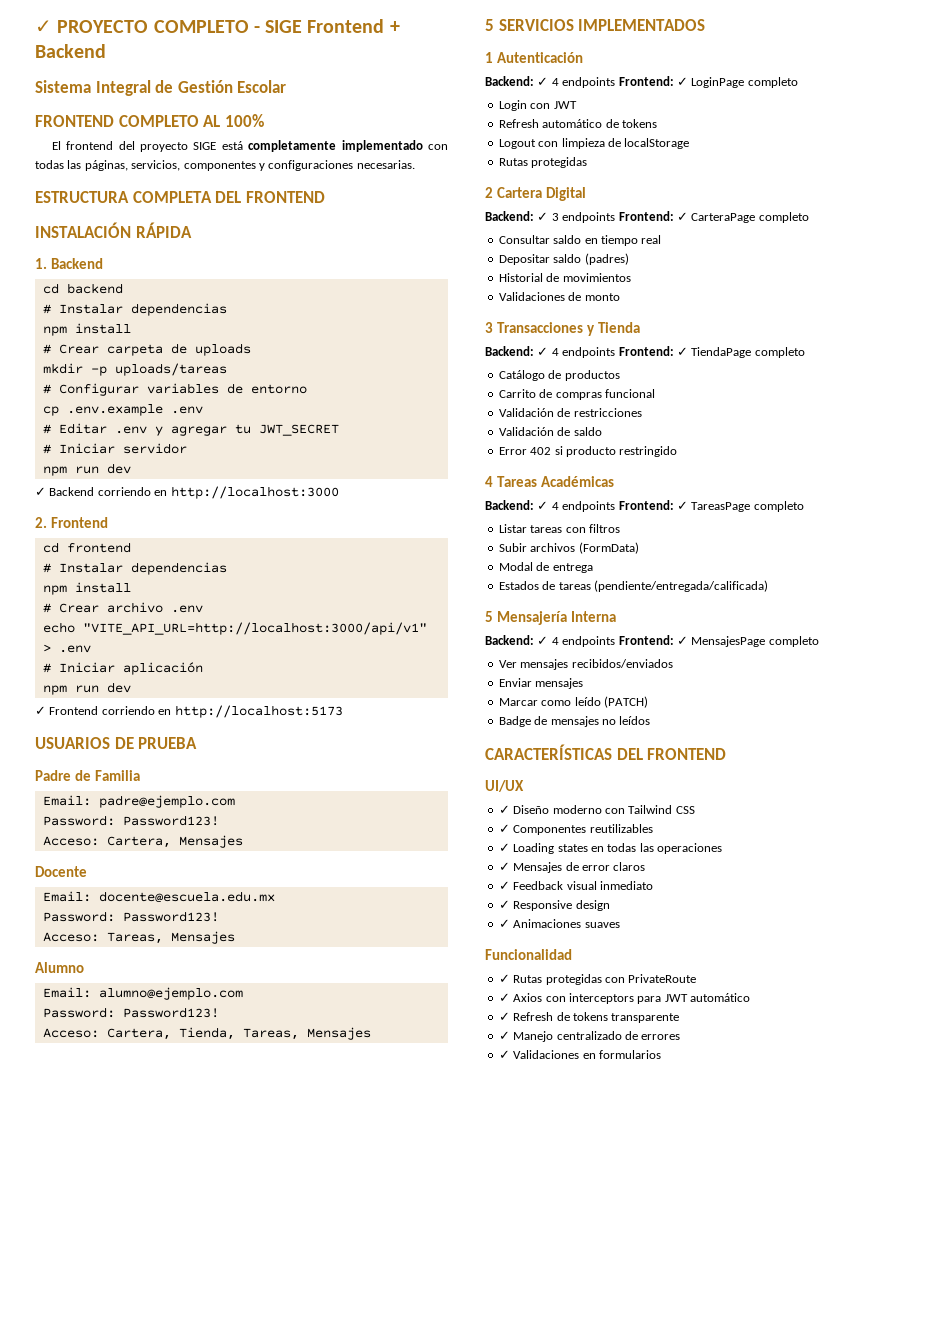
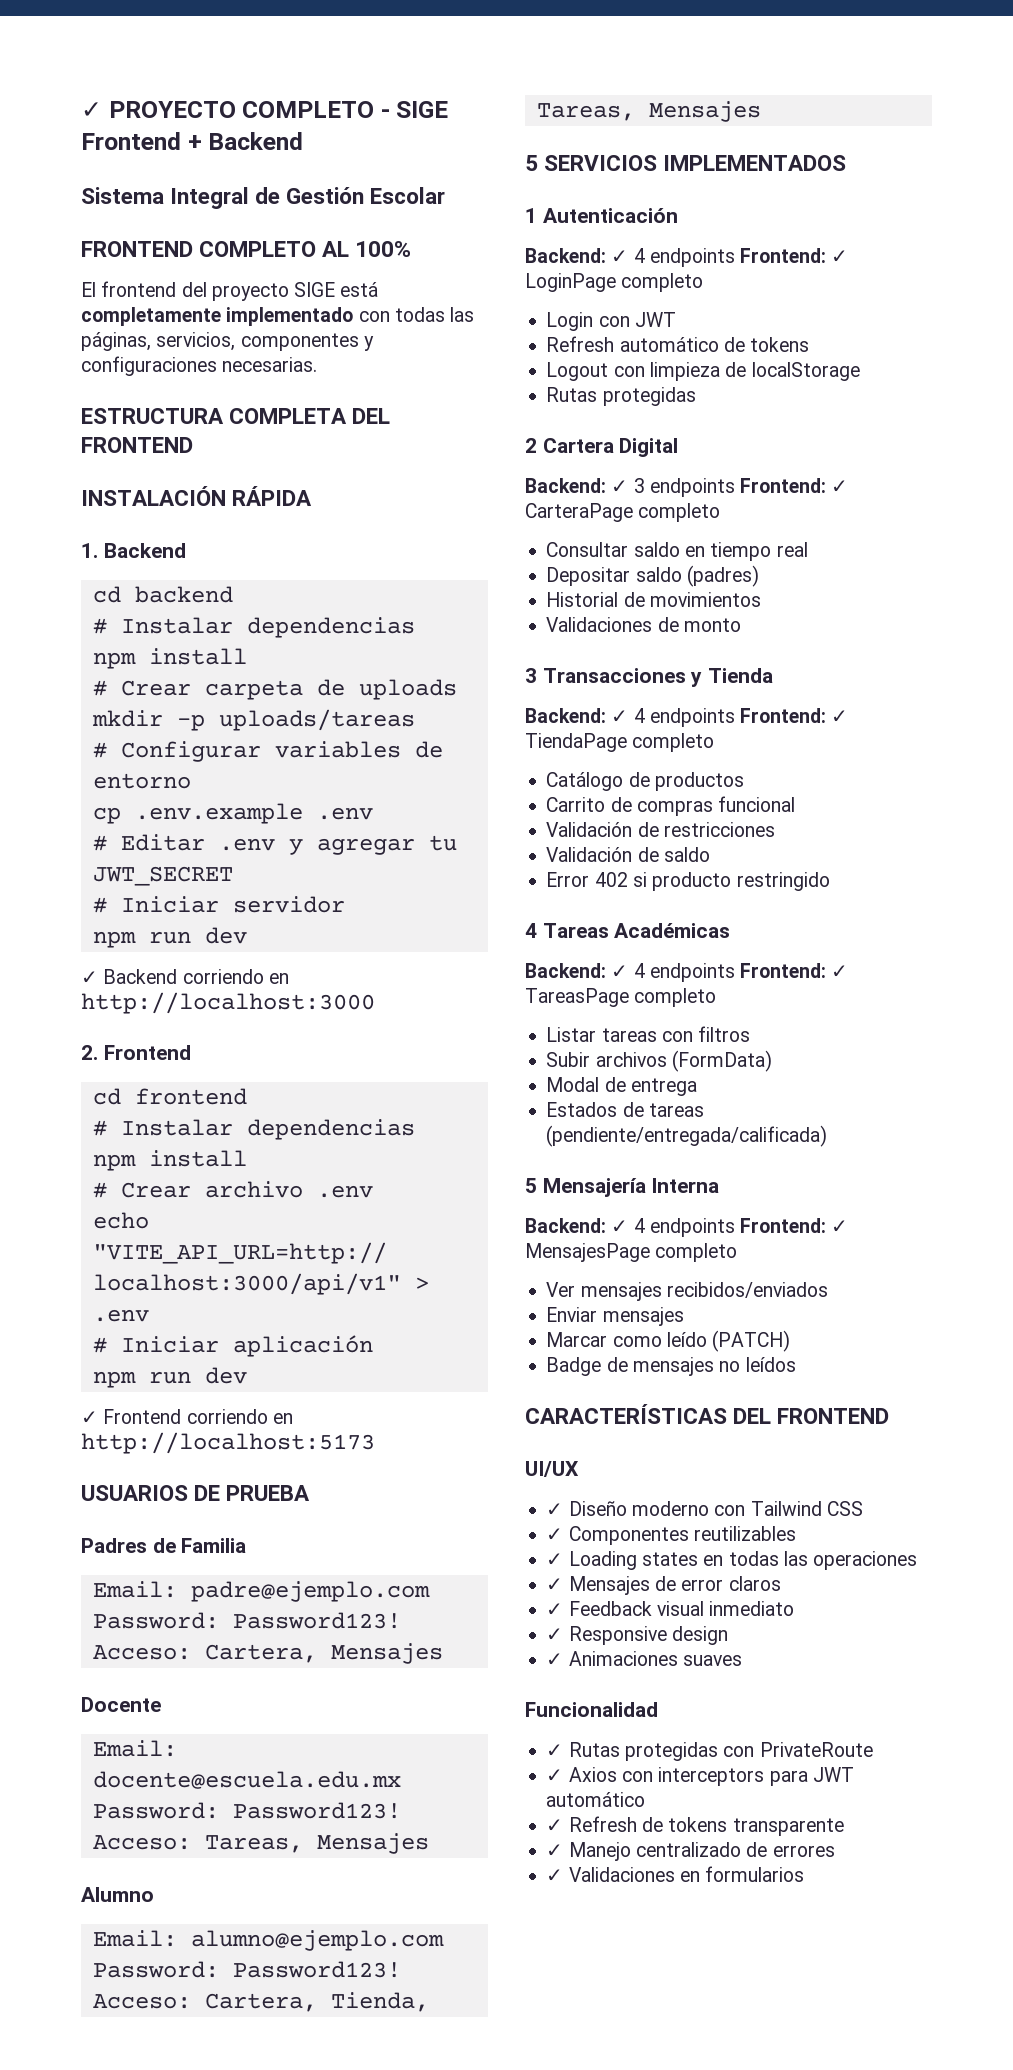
- Padre de Familia
+ Padres de Familia

